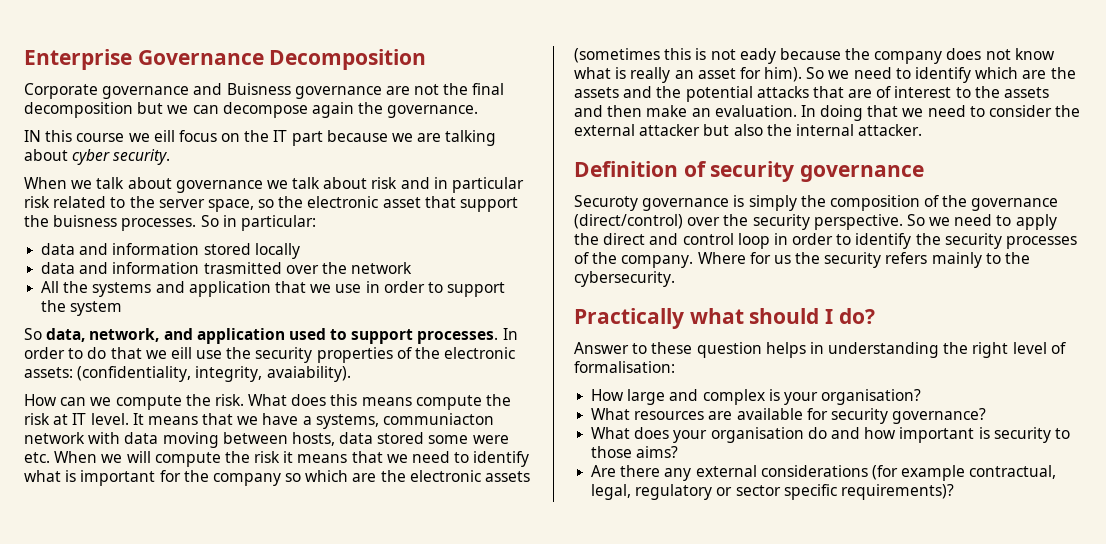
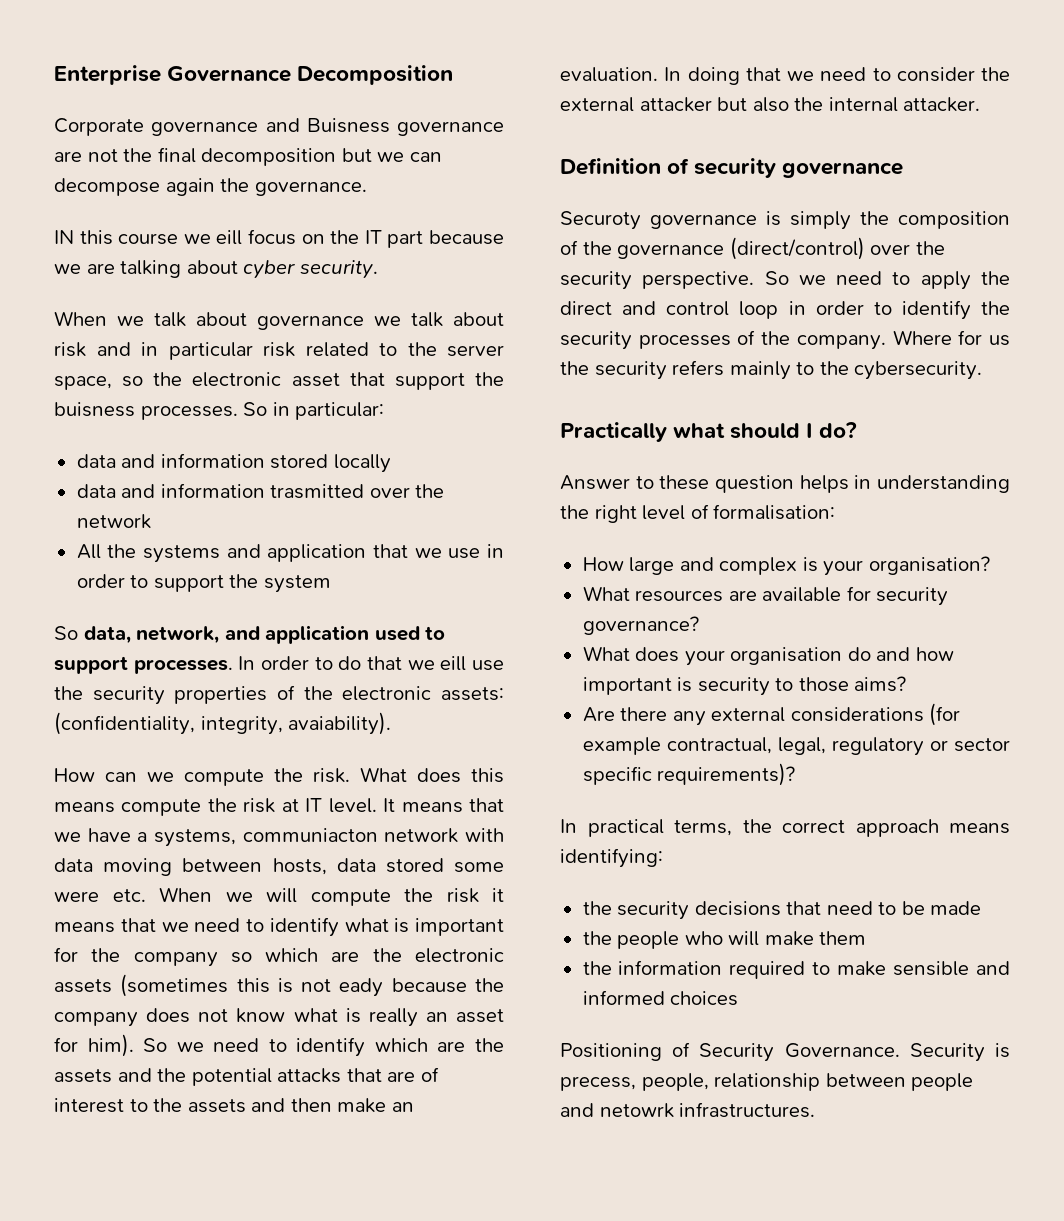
+ In practical terms, the correct approach means identifying:
+ the security decisions that need to be made
+ the people who will make them
+ the information required to make sensible and informed choices
+ Positioning of Security Governance. Security is precess, people, relationship between people and netowrk infrastructures.

